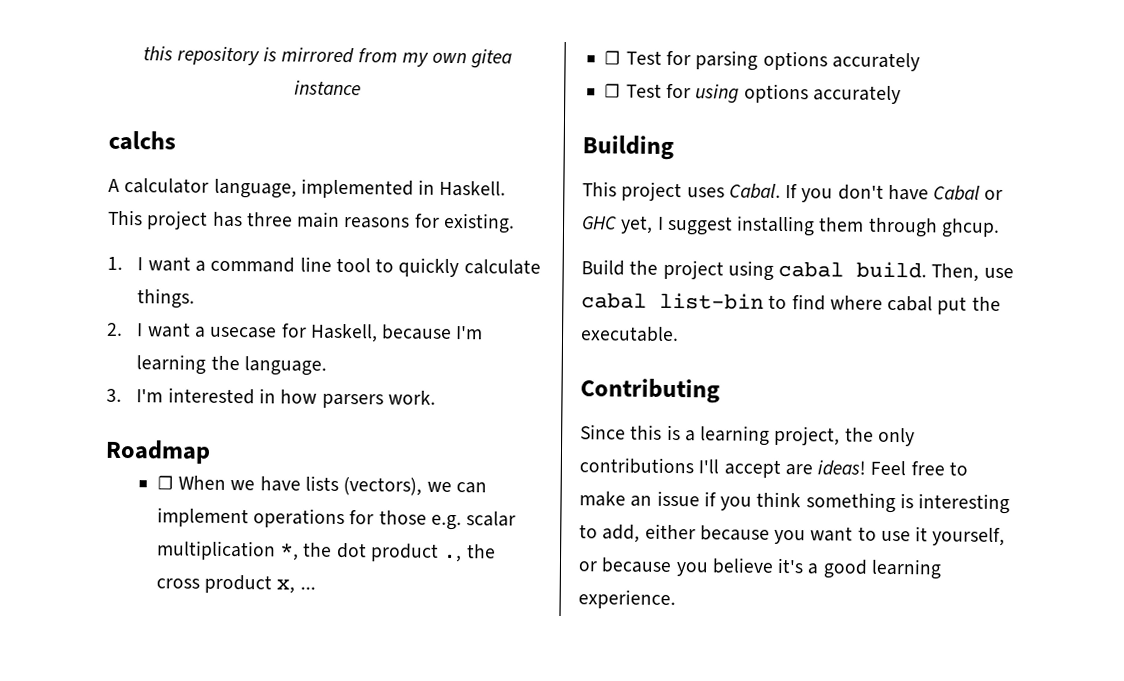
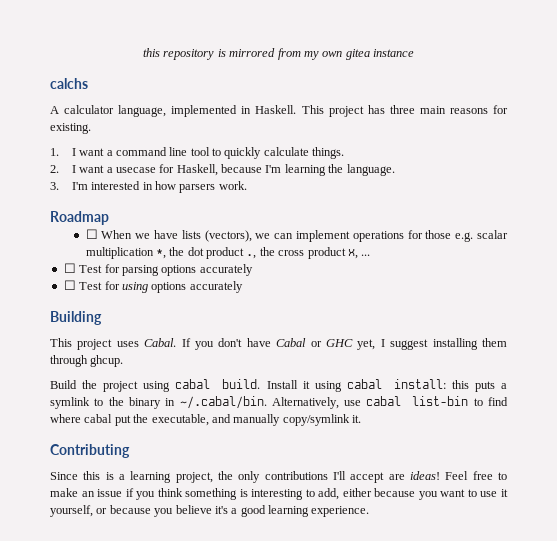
- Then, use cabal list-bin to find where cabal put the executable.
+ Install it using cabal install: this puts a symlink to the binary in ~/.cabal/bin. Alternatively, use cabal list-bin to find where cabal put the executable, and manually copy/symlink it.

